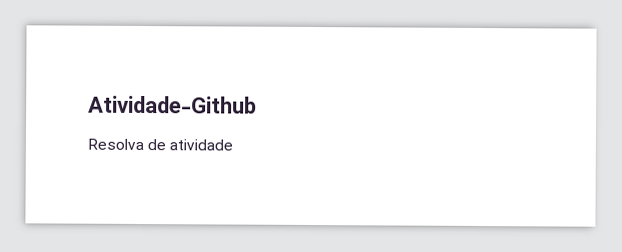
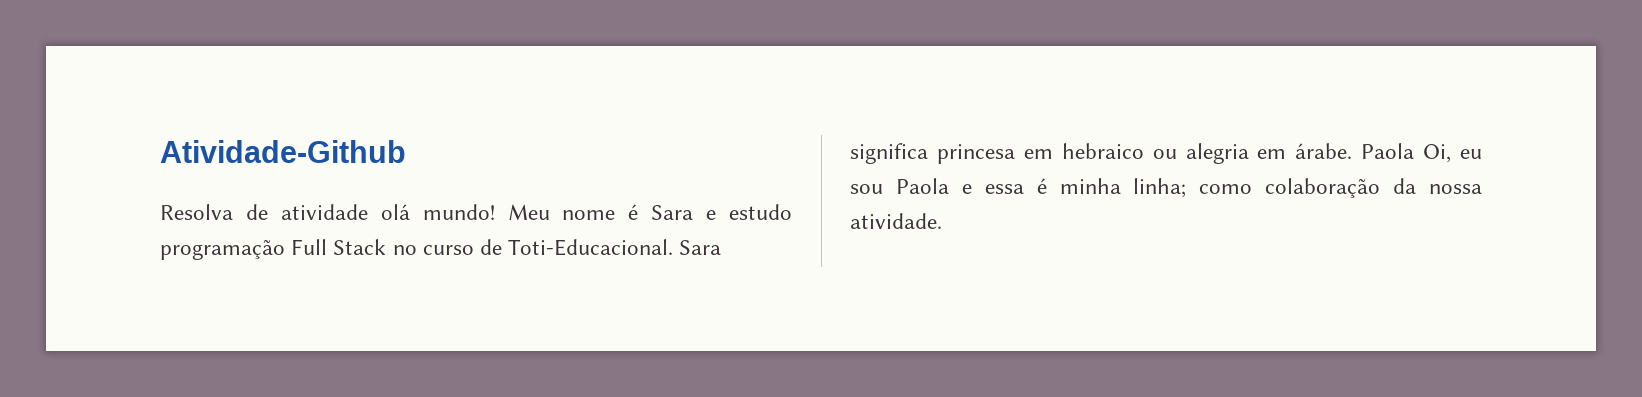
- Resolva de atividade
+ Resolva de atividade olá mundo! Meu nome é Sara e estudo programação Full Stack no curso de Toti-Educacional. Sara significa princesa em hebraico ou alegria em árabe. Paola Oi, eu sou Paola e essa é minha linha; como colaboração da nossa atividade.

